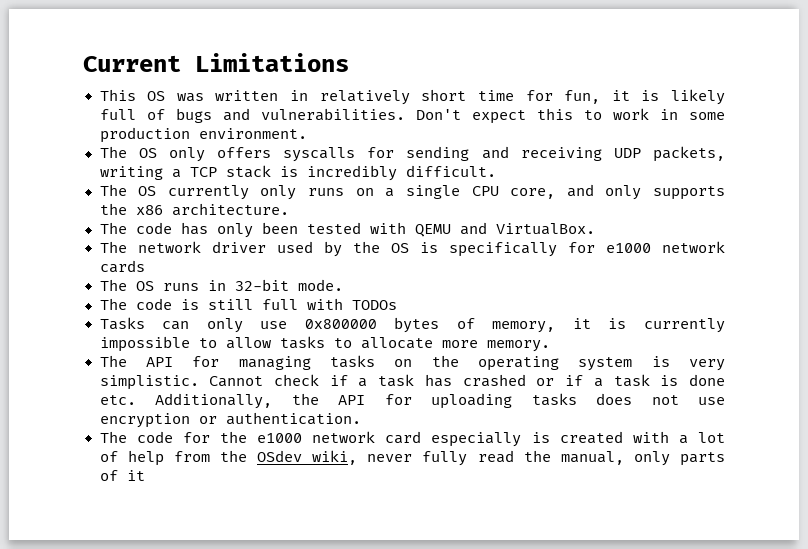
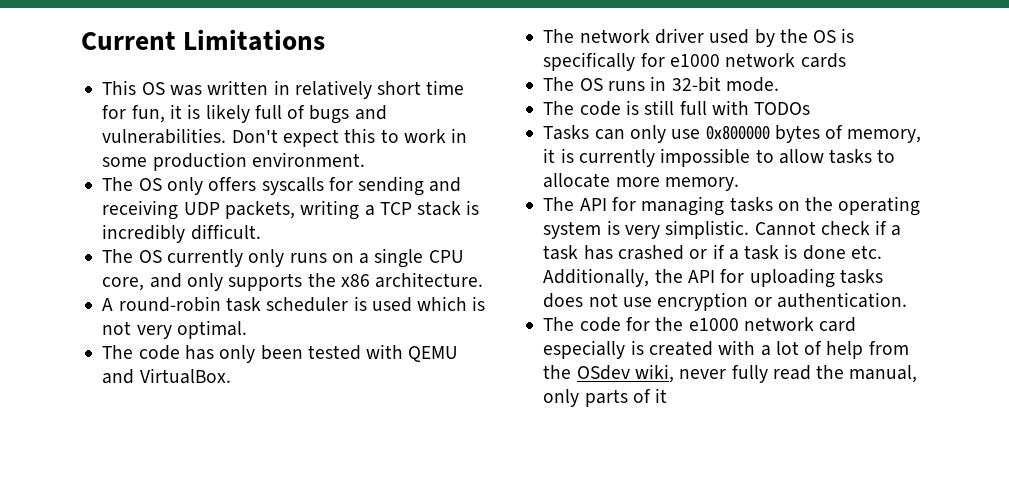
+ A round-robin task scheduler is used which is not very optimal.

